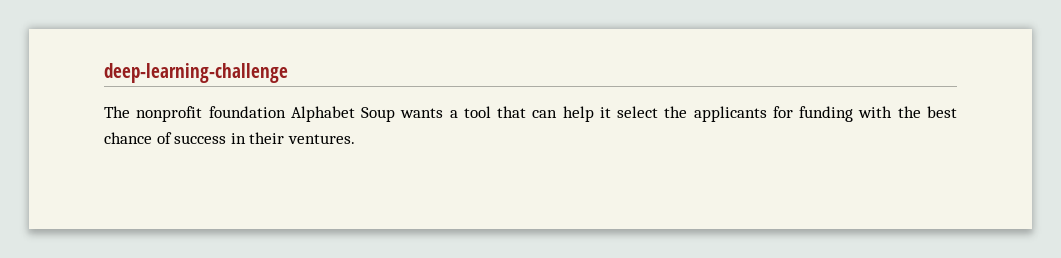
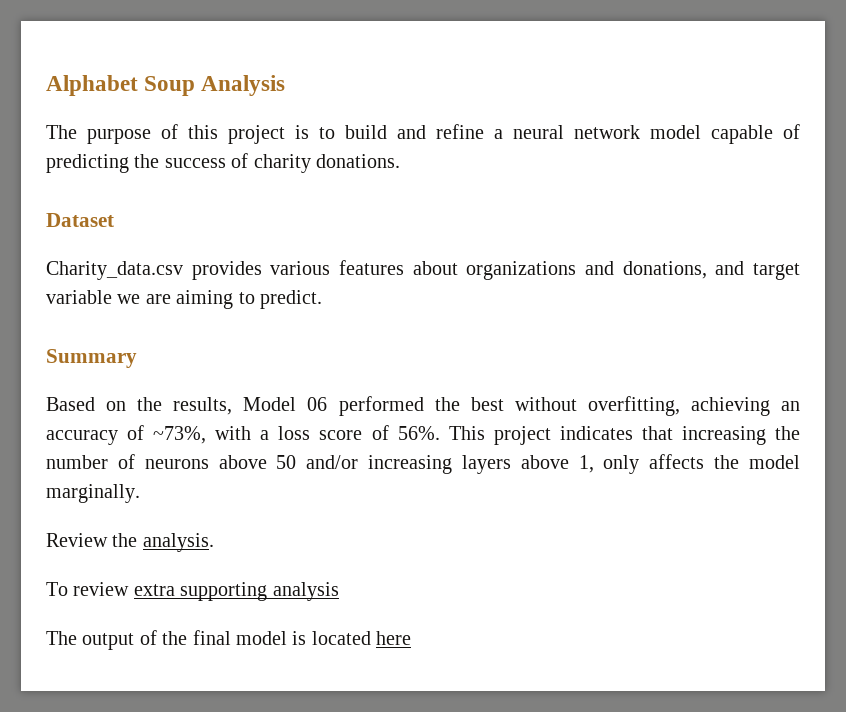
- deep-learning-challenge
- The nonprofit foundation Alphabet Soup wants a tool that can help it select the applicants for funding with the best chance of success in their ventures.
+ Alphabet Soup Analysis
+ The purpose of this project is to build and refine a neural network model capable of predicting the success of charity donations.
+ Dataset
+ Charity_data.csv provides various features about organizations and donations, and target variable we are aiming to predict.
+ Summary
+ Based on the results, Model 06 performed the best without overfitting, achieving an accuracy of ~73%, with a loss score of 56%. This project indicates that increasing the number of neurons above 50 and/or increasing layers above 1, only affects the model marginally.
+ Review the analysis.
+ To review extra supporting analysis
+ The output of the final model is located here

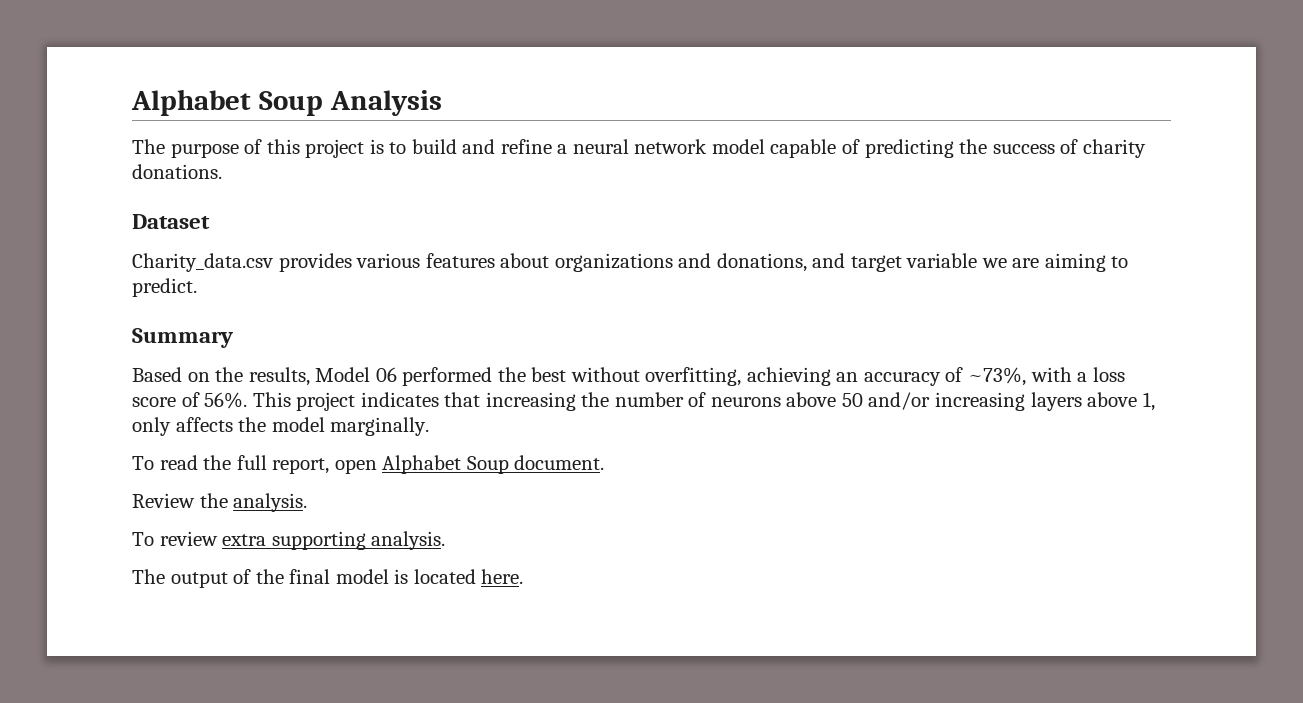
+ To read the full report, open Alphabet Soup document.
- To review extra supporting analysis
+ To review extra supporting analysis.
- The output of the final model is located here
+ The output of the final model is located here.

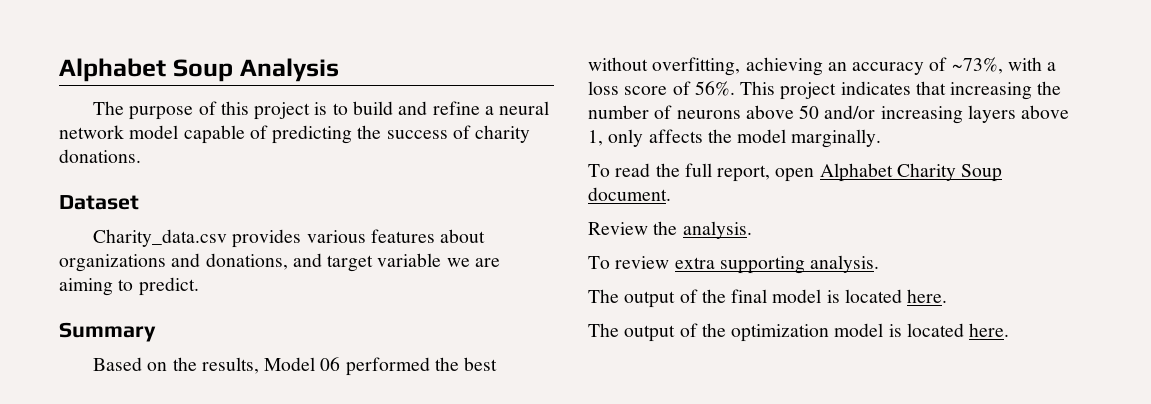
- To read the full report, open Alphabet Soup document.
+ To read the full report, open Alphabet Charity Soup document.
+ The output of the optimization model is located here.

